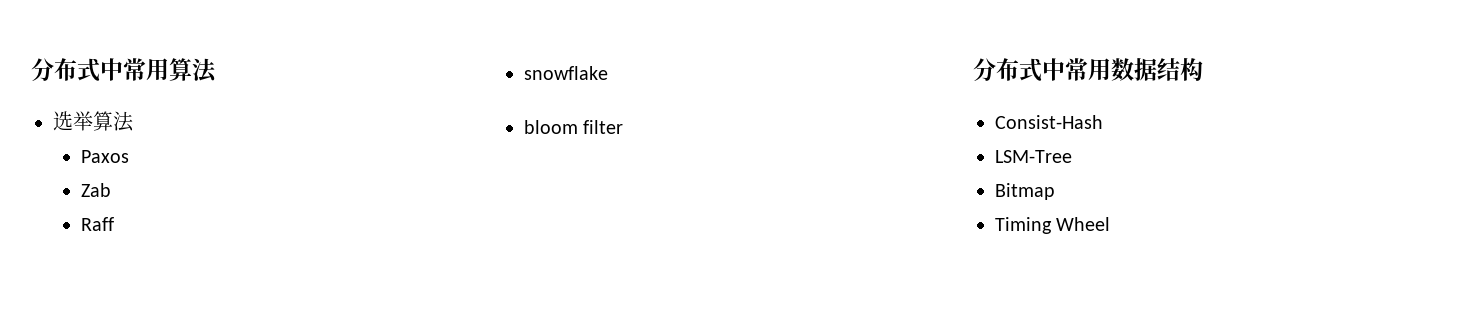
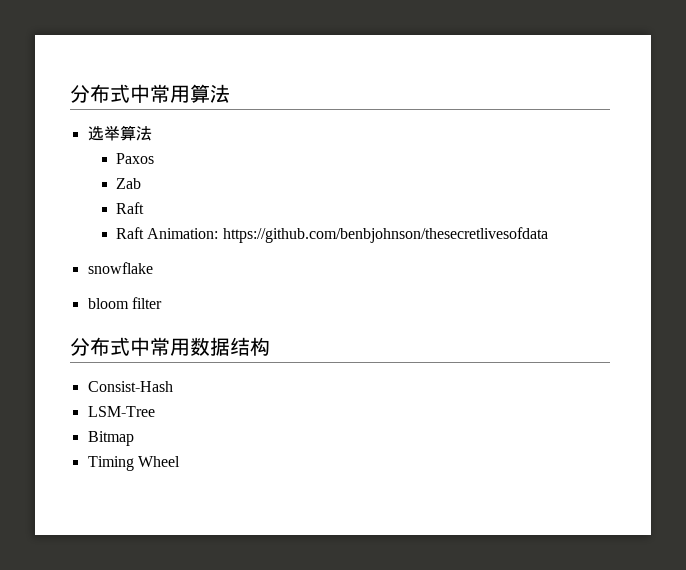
  Zab
- Raff
+ Raft
+ Raft Animation: https://github.com/benbjohnson/thesecretlivesofdata

